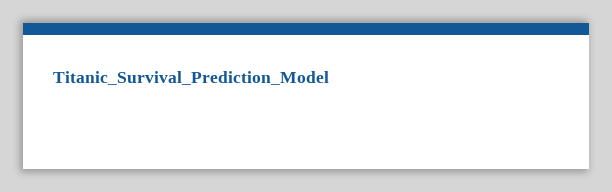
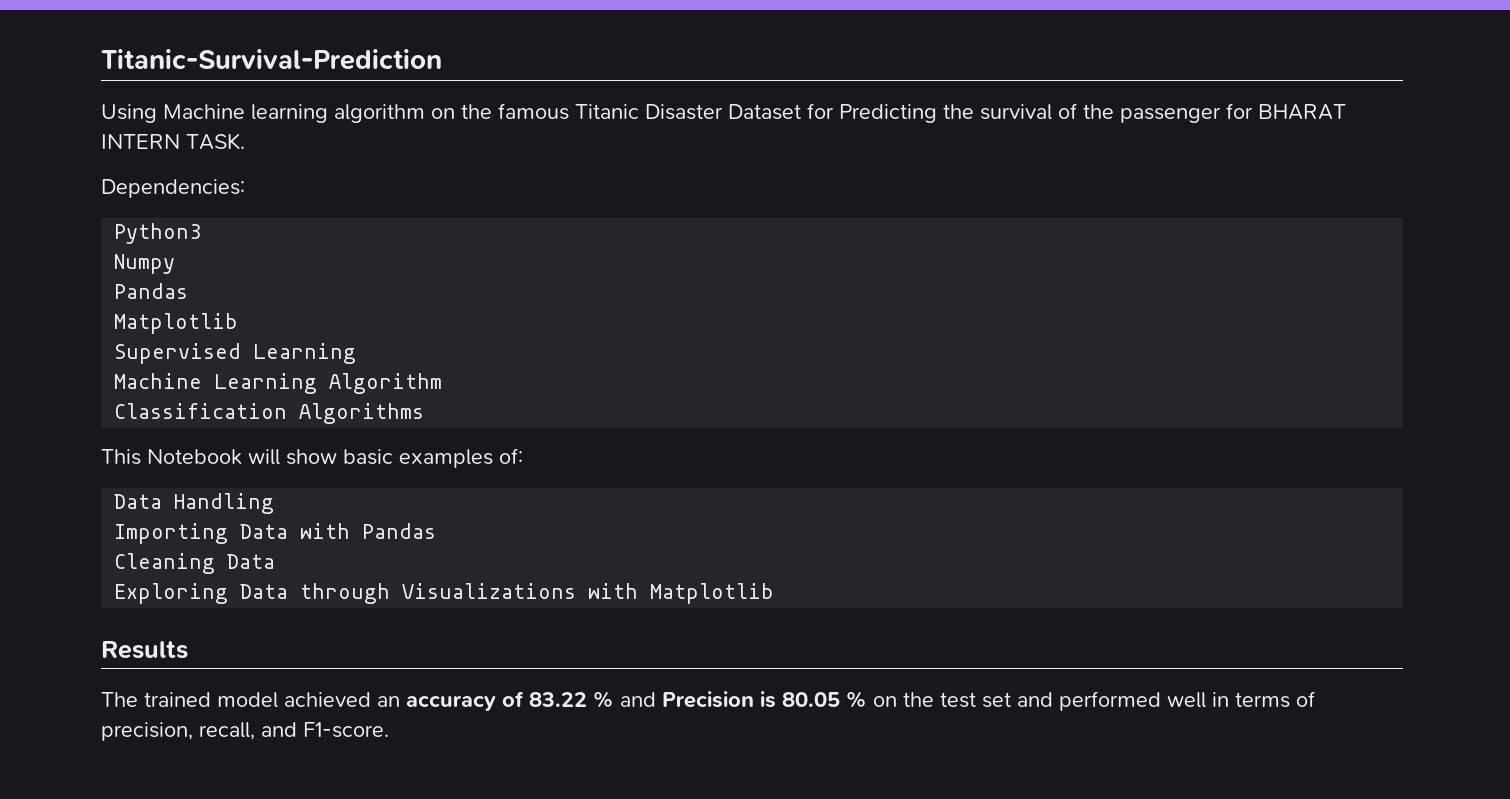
- Titanic_Survival_Prediction_Model
+ Titanic-Survival-Prediction
+ Using Machine learning algorithm on the famous Titanic Disaster Dataset for Predicting the survival of the passenger for BHARAT INTERN TASK.
+ Dependencies:
+ Python3
+ Numpy
+ Pandas
+ Matplotlib
+ Supervised Learning
+ Machine Learning Algorithm
+ Classification Algorithms
+ This Notebook will show basic examples of:
+ Data Handling
+ Importing Data with Pandas
+ Cleaning Data
+ Exploring Data through Visualizations with Matplotlib
+ Results
+ The trained model achieved an accuracy of 83.22 % and Precision is 80.05 % on the test set and performed well in terms of precision, recall, and F1-score.

